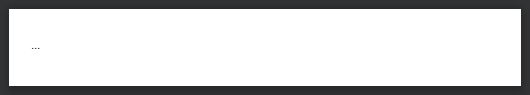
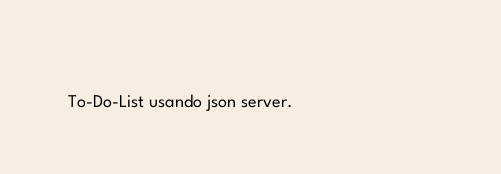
- ...
+ To-Do-List usando json server.

